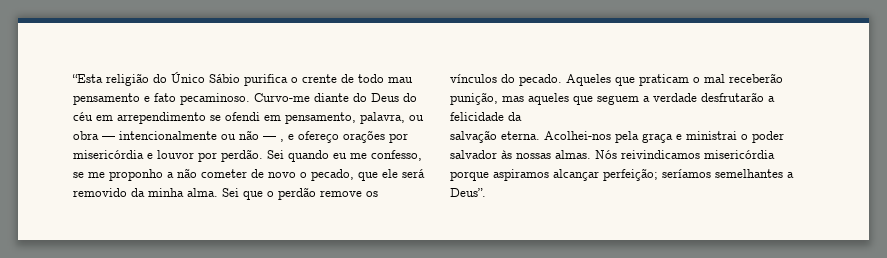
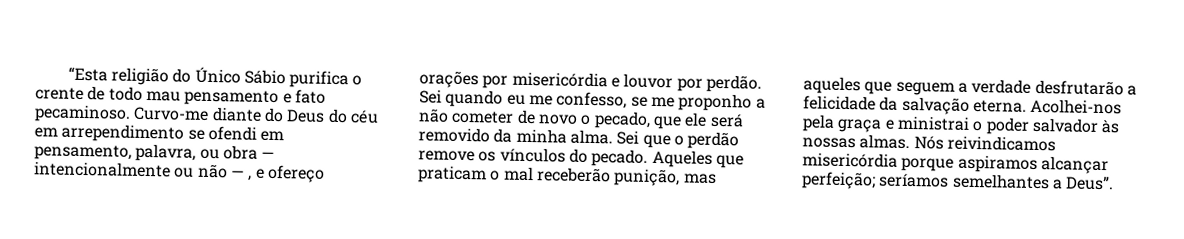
- Aqueles que praticam o mal receberão punição, mas aqueles que seguem a verdade desfrutarão a felicidade da
- salvação eterna.
+ Aqueles que praticam o mal receberão punição, mas aqueles que seguem a verdade desfrutarão a felicidade da salvação eterna.

